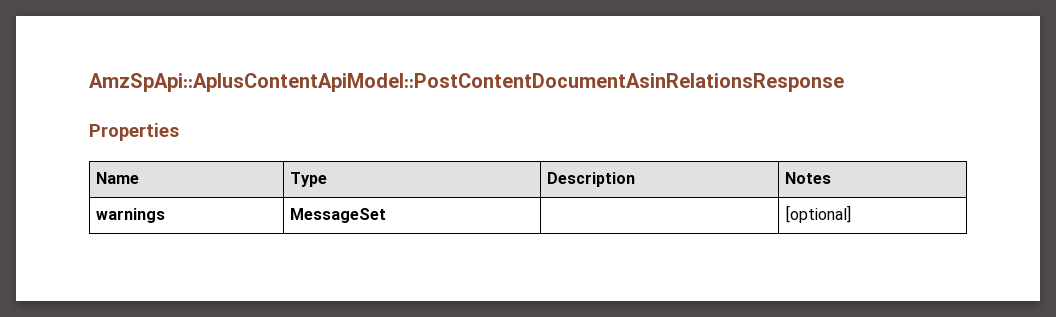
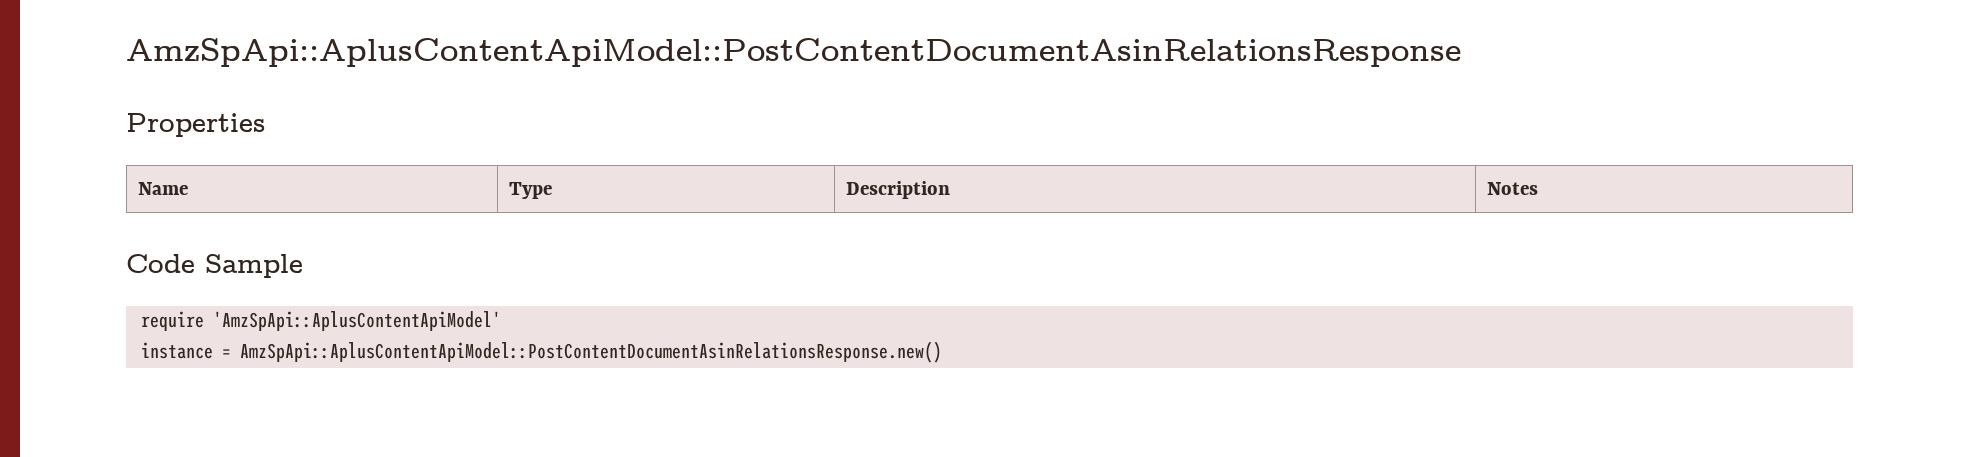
- warnings | MessageSet | | [optional]
+ Code Sample
+ require 'AmzSpApi::AplusContentApiModel'
+ instance = AmzSpApi::AplusContentApiModel::PostContentDocumentAsinRelationsResponse.new()

